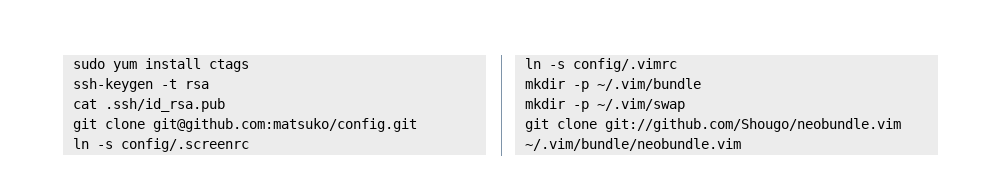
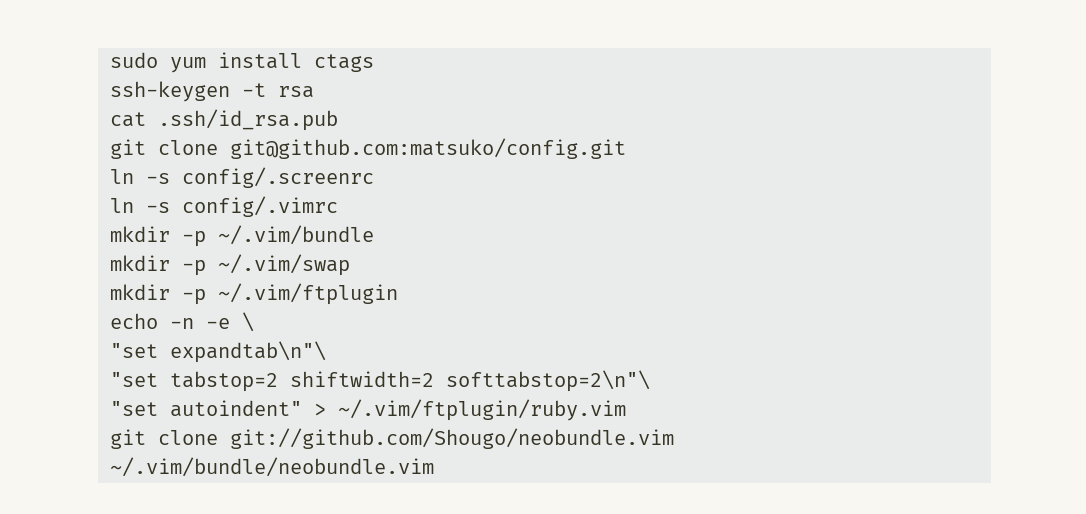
+ mkdir -p ~/.vim/ftplugin
+ echo -n -e \
+ "set expandtab\n"\
+ "set tabstop=2 shiftwidth=2 softtabstop=2\n"\
+ "set autoindent" > ~/.vim/ftplugin/ruby.vim

